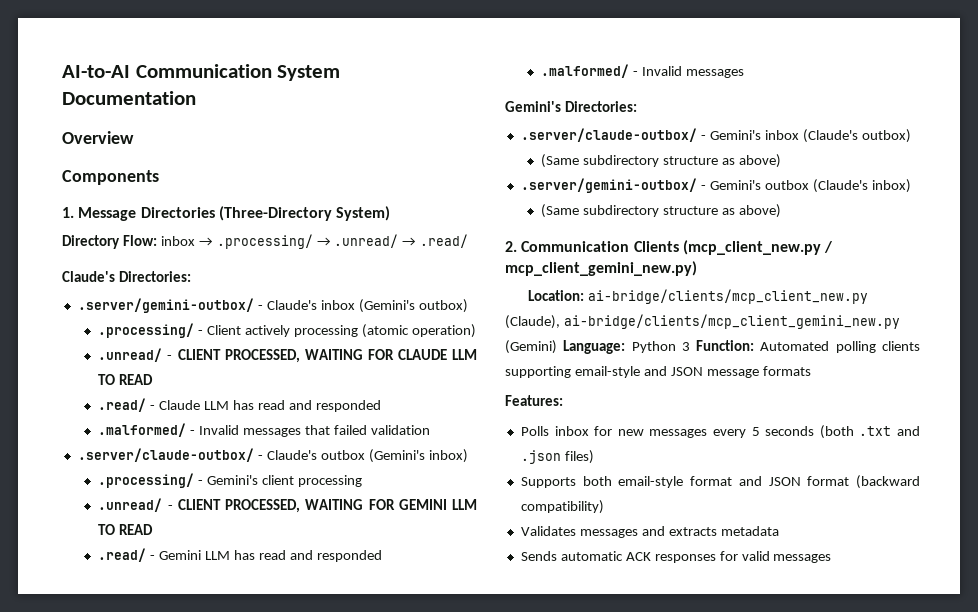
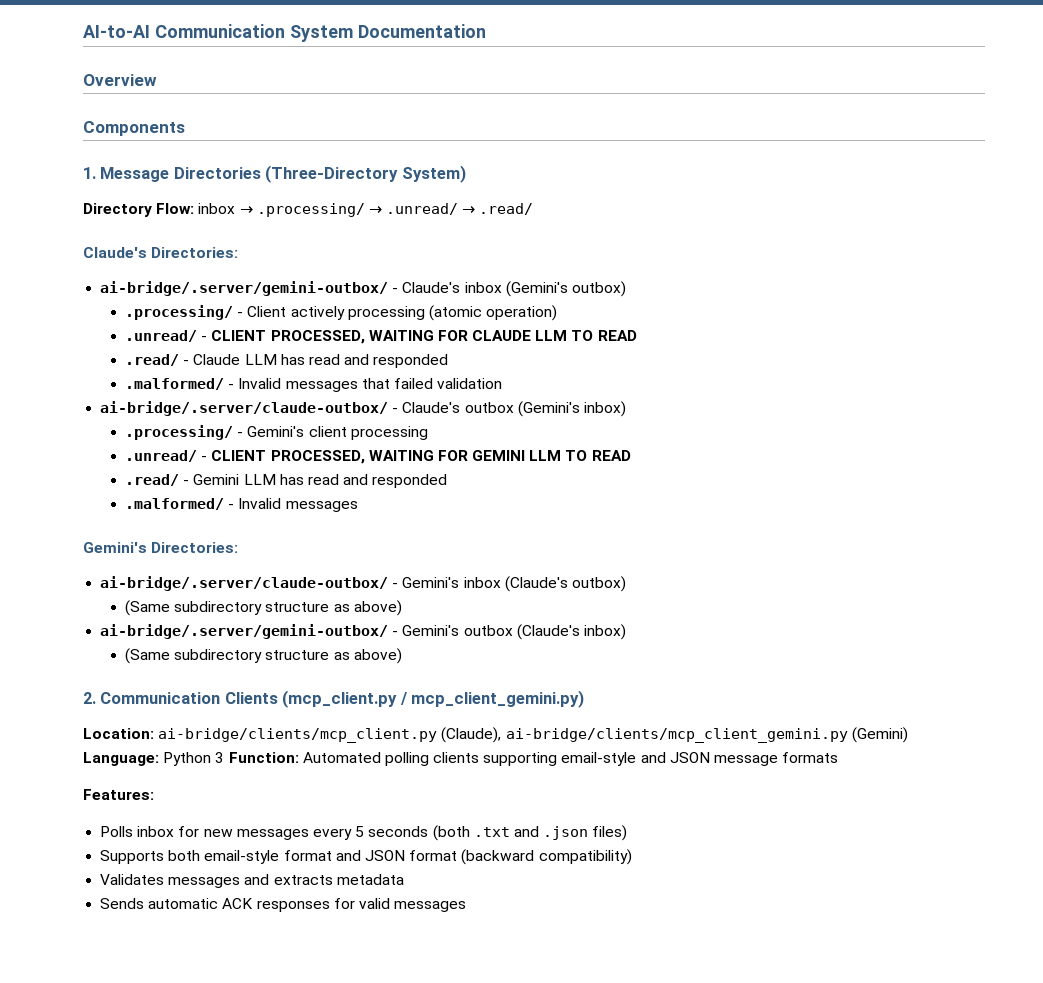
- .server/gemini-outbox/ - Claude's inbox (Gemini's outbox)
+ ai-bridge/.server/gemini-outbox/ - Claude's inbox (Gemini's outbox)
- .server/claude-outbox/ - Claude's outbox (Gemini's inbox)
+ ai-bridge/.server/claude-outbox/ - Claude's outbox (Gemini's inbox)
- .server/claude-outbox/ - Gemini's inbox (Claude's outbox)
+ ai-bridge/.server/claude-outbox/ - Gemini's inbox (Claude's outbox)
- .server/gemini-outbox/ - Gemini's outbox (Claude's inbox)
+ ai-bridge/.server/gemini-outbox/ - Gemini's outbox (Claude's inbox)
- 2. Communication Clients (mcp_client_new.py / mcp_client_gemini_new.py)
- Location: ai-bridge/clients/mcp_client_new.py (Claude), ai-bridge/clients/mcp_client_gemini_new.py (Gemini) Language: Python 3 Function: Automated polling clients supporting email-style and JSON message formats
+ 2. Communication Clients (mcp_client.py / mcp_client_gemini.py)
+ Location: ai-bridge/clients/mcp_client.py (Claude), ai-bridge/clients/mcp_client_gemini.py (Gemini) Language: Python 3 Function: Automated polling clients supporting email-style and JSON message formats

